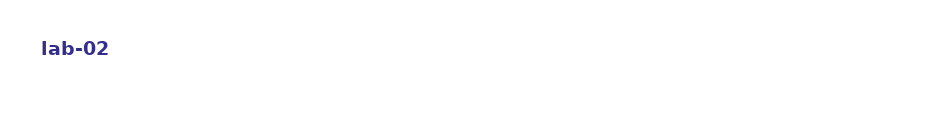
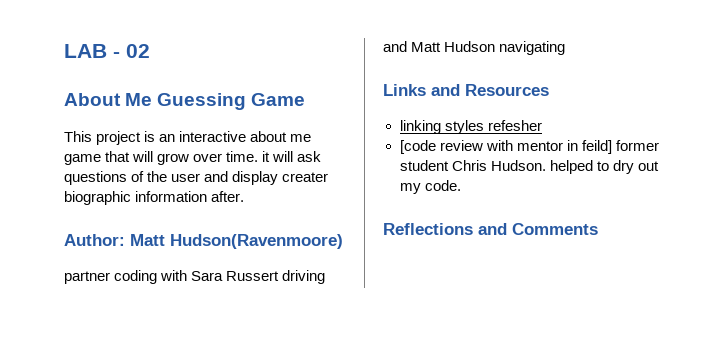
- lab-02
+ LAB - 02
+ About Me Guessing Game
+ This project is an interactive about me game that will grow over time. it will ask questions of the user and display creater biographic information after.
+ Author: Matt Hudson(Ravenmoore)
+ partner coding with Sara Russert driving and Matt Hudson navigating
+ Links and Resources
+ linking styles refesher
+ [code review with mentor in feild] former student Chris Hudson. helped to dry out my code.
+ Reflections and Comments

